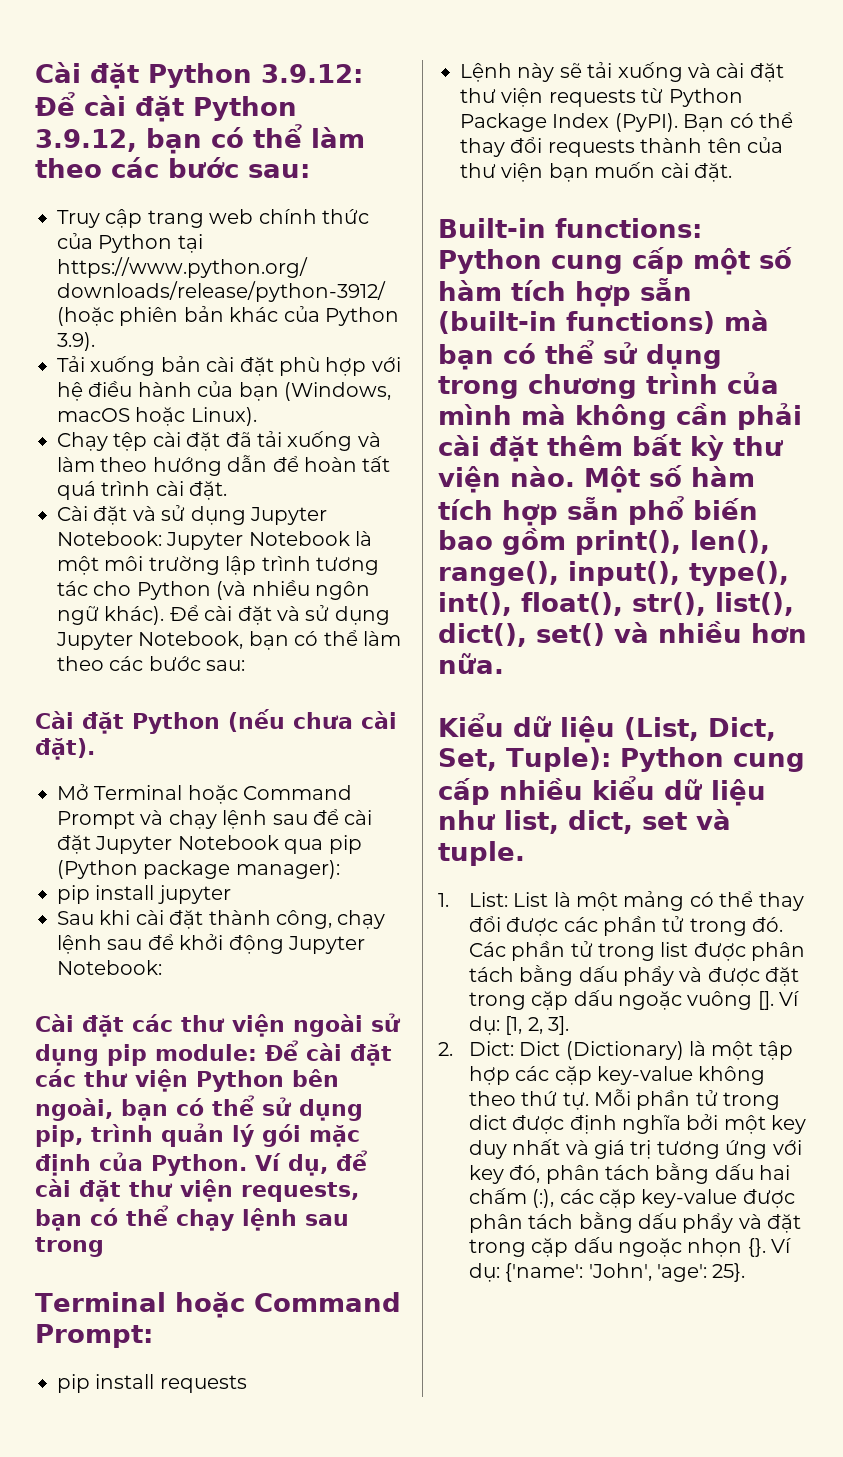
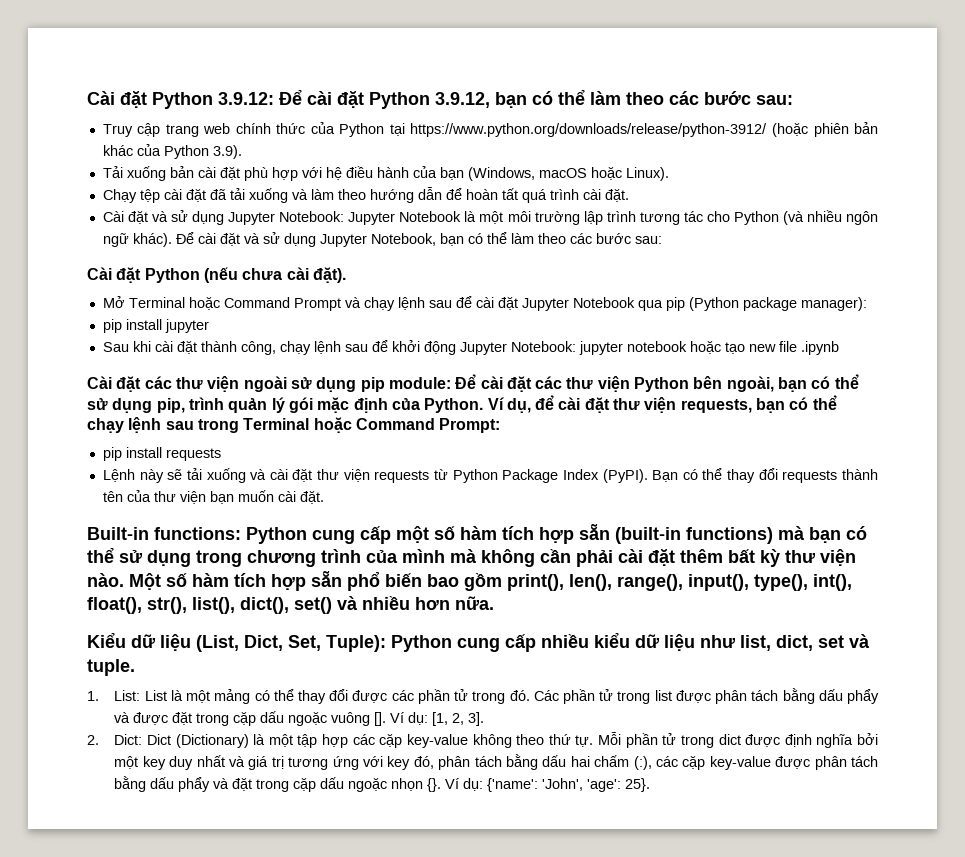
- Sau khi cài đặt thành công, chạy lệnh sau để khởi động Jupyter Notebook:
+ Sau khi cài đặt thành công, chạy lệnh sau để khởi động Jupyter Notebook: jupyter notebook hoặc tạo new file .ipynb
- Ví dụ, để cài đặt thư viện requests, bạn có thể chạy lệnh sau trong
- Terminal hoặc Command Prompt:
+ Ví dụ, để cài đặt thư viện requests, bạn có thể chạy lệnh sau trong Terminal hoặc Command Prompt:

